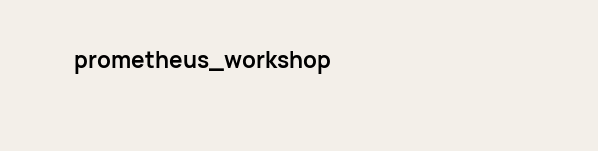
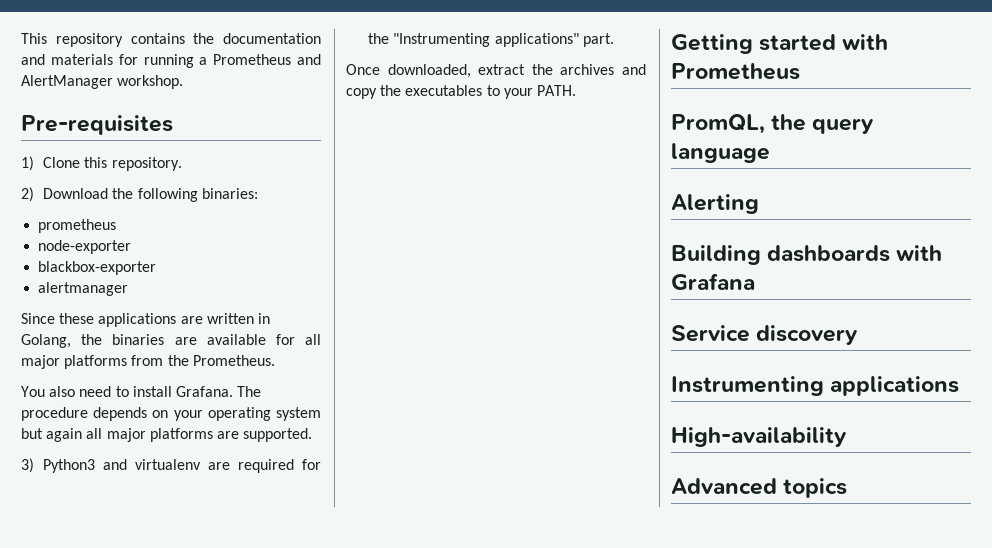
- prometheus_workshop
+ This repository contains the documentation and materials for running a Prometheus and AlertManager workshop.
+ Pre-requisites
+ 1) Clone this repository.
+ 2) Download the following binaries:
+ prometheus
+ node-exporter
+ blackbox-exporter
+ alertmanager
+ Since these applications are written in Golang, the binaries are available for all major platforms from the Prometheus.
+ You also need to install Grafana. The procedure depends on your operating system but again all major platforms are supported.
+ 3) Python3 and virtualenv are required for the "Instrumenting applications" part.
+ Once downloaded, extract the archives and copy the executables to your PATH.
+ Getting started with Prometheus
+ PromQL, the query language
+ Alerting
+ Building dashboards with Grafana
+ Service discovery
+ Instrumenting applications
+ High-availability
+ Advanced topics

